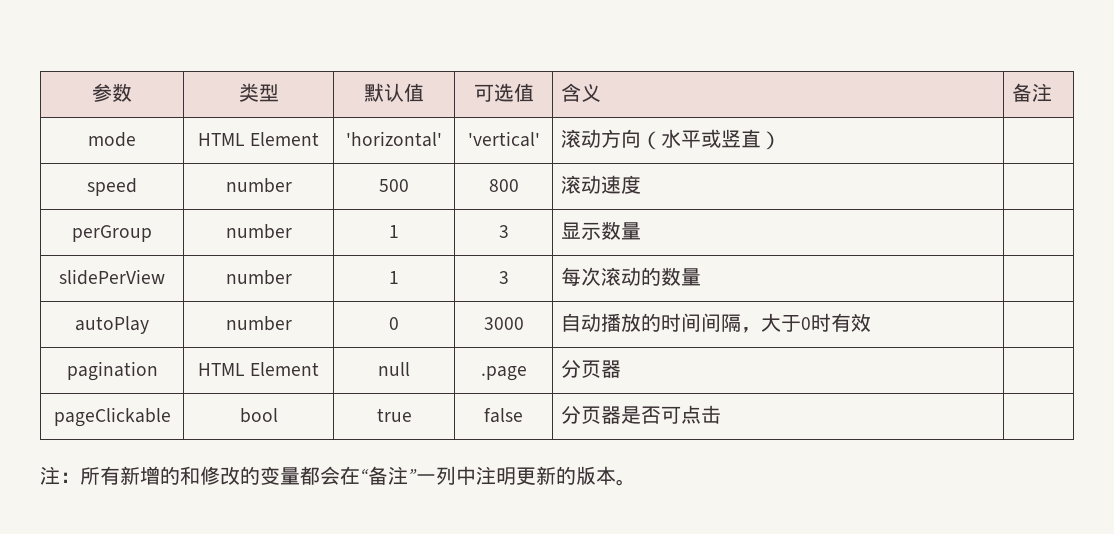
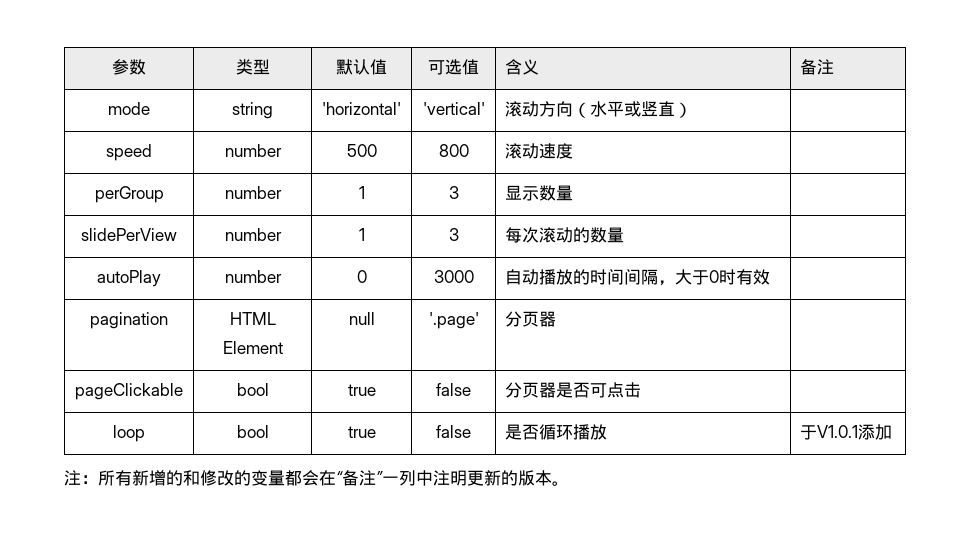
- mode | HTML Element | 'horizontal' | 'vertical' | 滚动方向（水平或竖直） |
+ mode | string | 'horizontal' | 'vertical' | 滚动方向（水平或竖直） |
- pagination | HTML Element | null | .page | 分页器 |
+ pagination | HTML Element | null | '.page' | 分页器 |
+ loop | bool | true | false | 是否循环播放 | 于V1.0.1添加

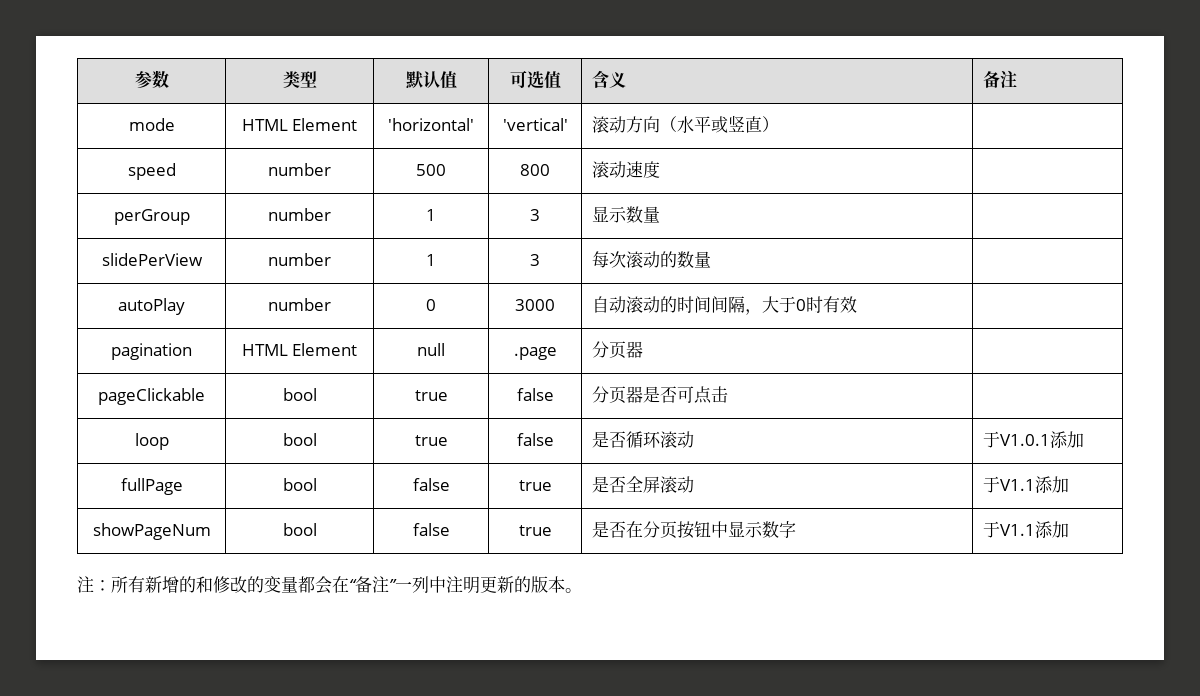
- mode | string | 'horizontal' | 'vertical' | 滚动方向（水平或竖直） |
+ mode | HTML Element | 'horizontal' | 'vertical' | 滚动方向（水平或竖直） |
- autoPlay | number | 0 | 3000 | 自动播放的时间间隔，大于0时有效 |
+ autoPlay | number | 0 | 3000 | 自动滚动的时间间隔，大于0时有效 |
- pagination | HTML Element | null | '.page' | 分页器 |
+ pagination | HTML Element | null | .page | 分页器 |
- loop | bool | true | false | 是否循环播放 | 于V1.0.1添加
+ loop | bool | true | false | 是否循环滚动 | 于V1.0.1添加
+ fullPage | bool | false | true | 是否全屏滚动 | 于V1.1添加
+ showPageNum | bool | false | true | 是否在分页按钮中显示数字 | 于V1.1添加

